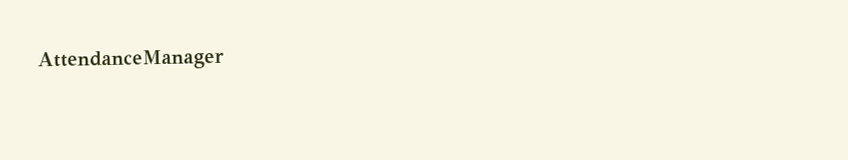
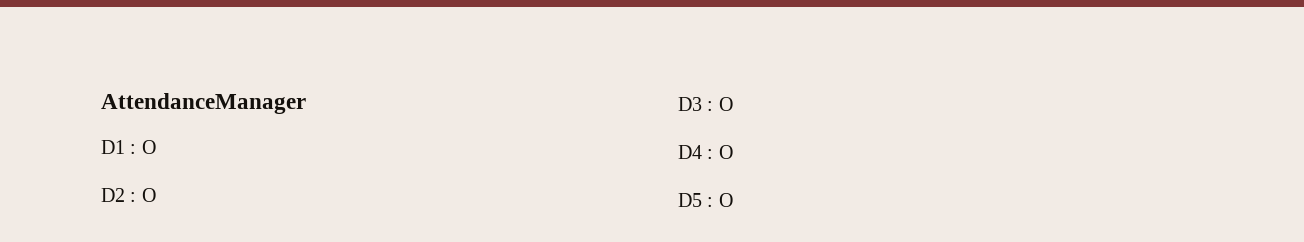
+ D1 : O
+ D2 : O
+ D3 : O
+ D4 : O
+ D5 : O

